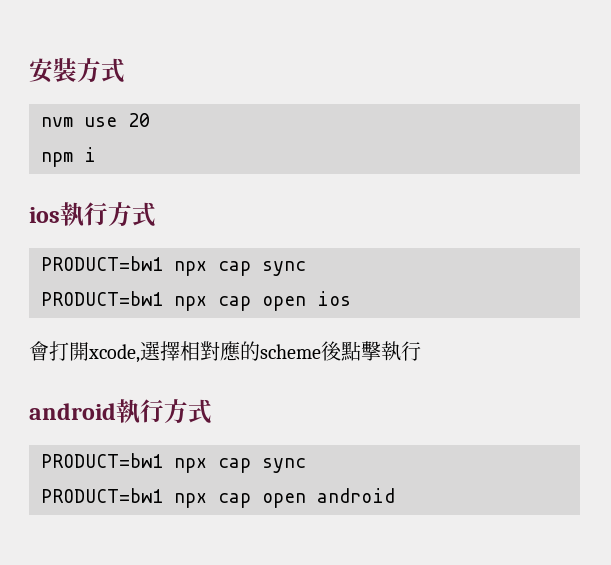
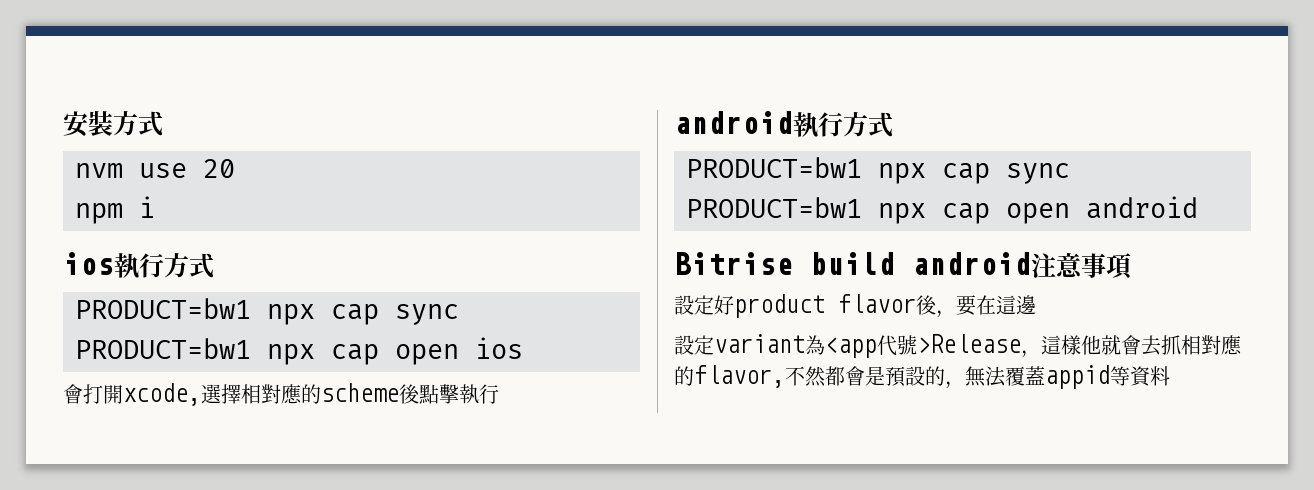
+ Bitrise build android注意事項
+ 設定好product flavor後，要在這邊
+ 設定variant為<app代號>Release，這樣他就會去抓相對應的flavor,不然都會是預設的，無法覆蓋appid等資料

